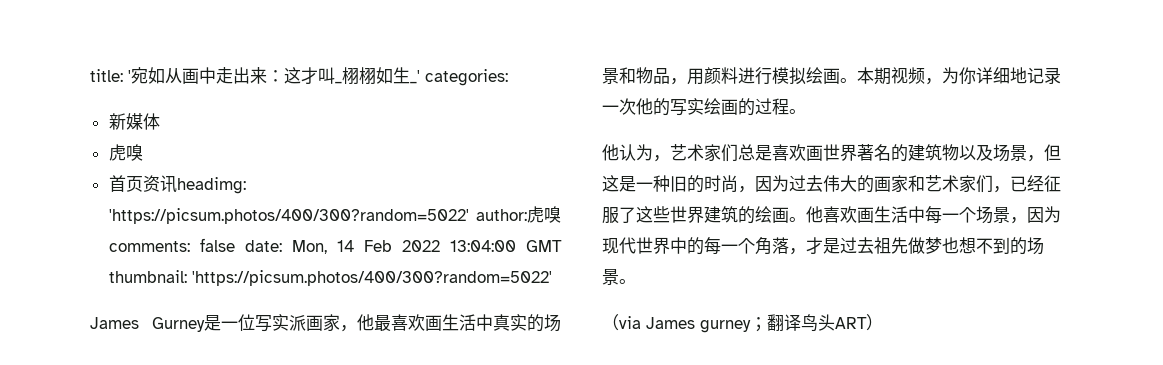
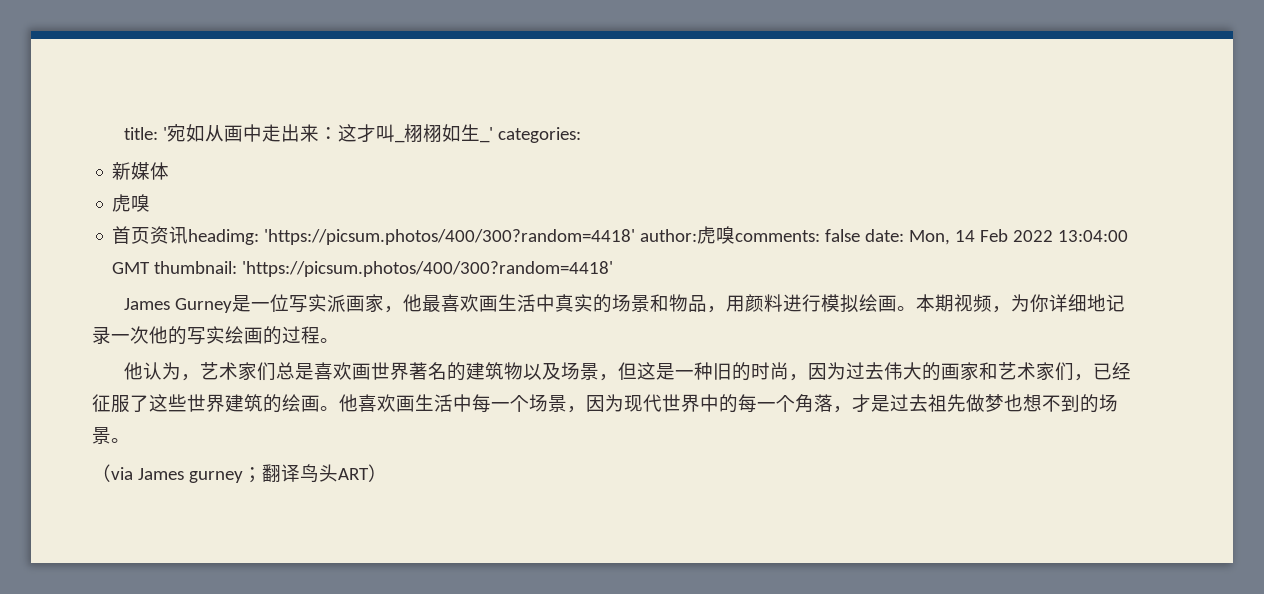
- 首页资讯headimg: 'https://picsum.photos/400/300?random=5022' author:虎嗅comments: false date: Mon, 14 Feb 2022 13:04:00 GMT thumbnail: 'https://picsum.photos/400/300?random=5022'
+ 首页资讯headimg: 'https://picsum.photos/400/300?random=4418' author:虎嗅comments: false date: Mon, 14 Feb 2022 13:04:00 GMT thumbnail: 'https://picsum.photos/400/300?random=4418'

